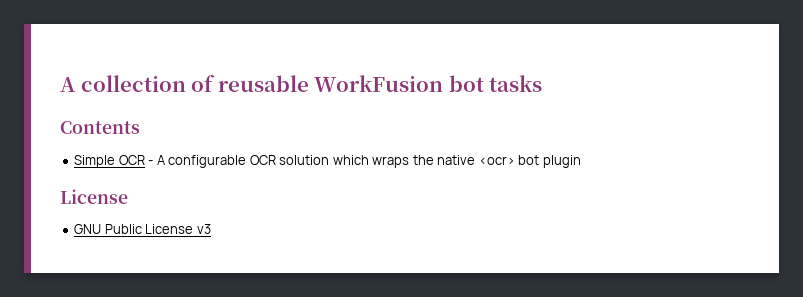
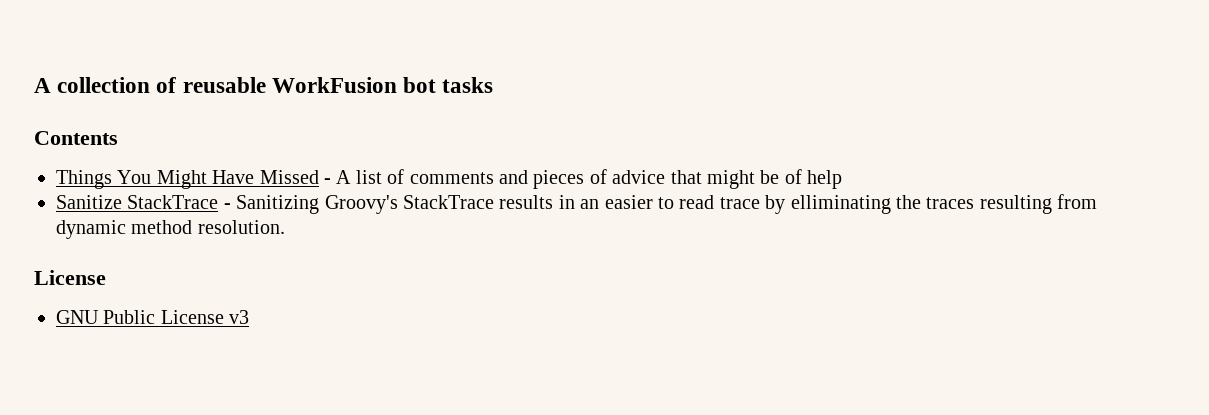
- Simple OCR - A configurable OCR solution which wraps the native <ocr> bot plugin
+ Things You Might Have Missed - A list of comments and pieces of advice that might be of help
+ Sanitize StackTrace - Sanitizing Groovy's StackTrace results in an easier to read trace by elliminating the traces resulting from dynamic method resolution.

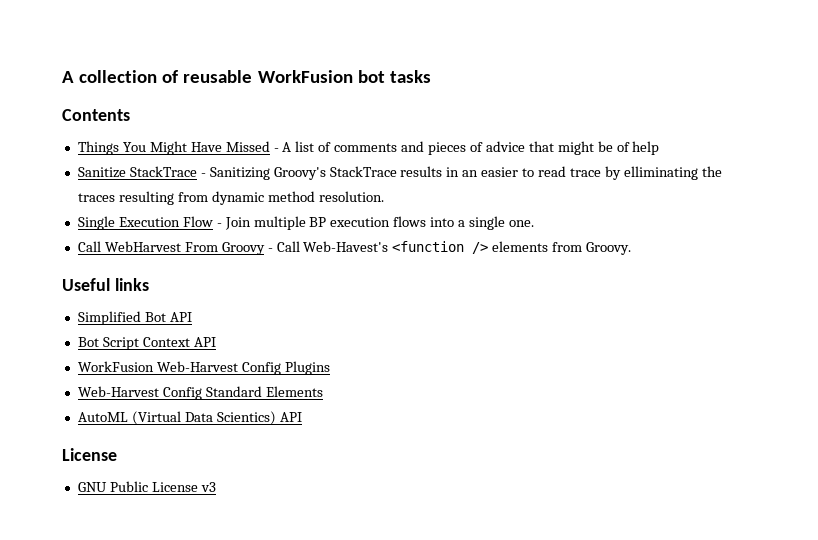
+ Single Execution Flow - Join multiple BP execution flows into a single one.
+ Call WebHarvest From Groovy - Call Web-Havest's <function /> elements from Groovy.
+ Useful links
+ Simplified Bot API
+ Bot Script Context API
+ WorkFusion Web-Harvest Config Plugins
+ Web-Harvest Config Standard Elements
+ AutoML (Virtual Data Scientics) API

